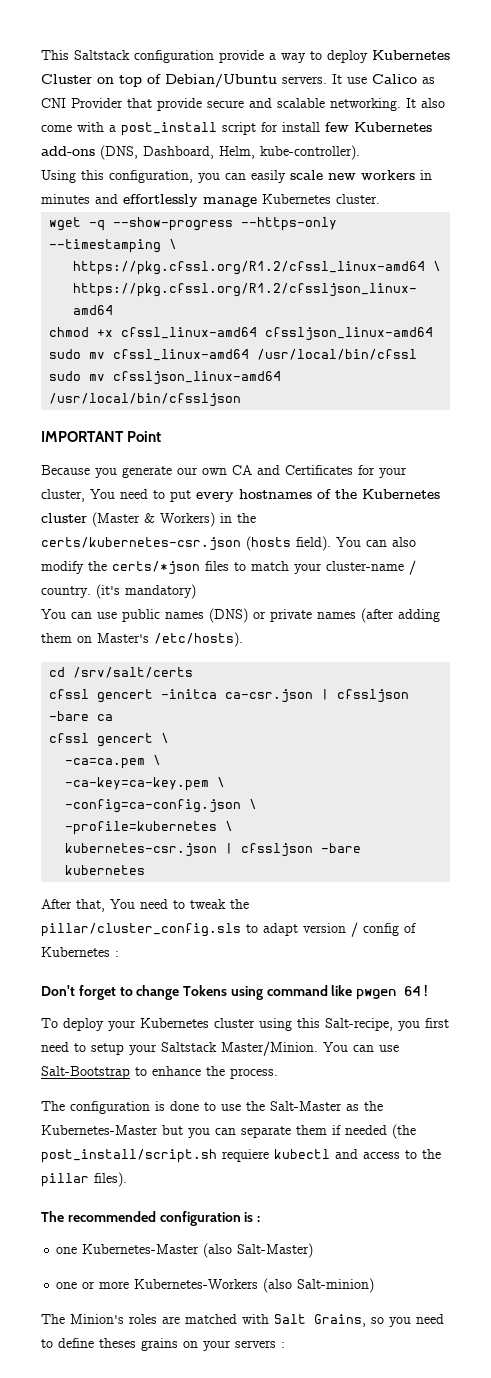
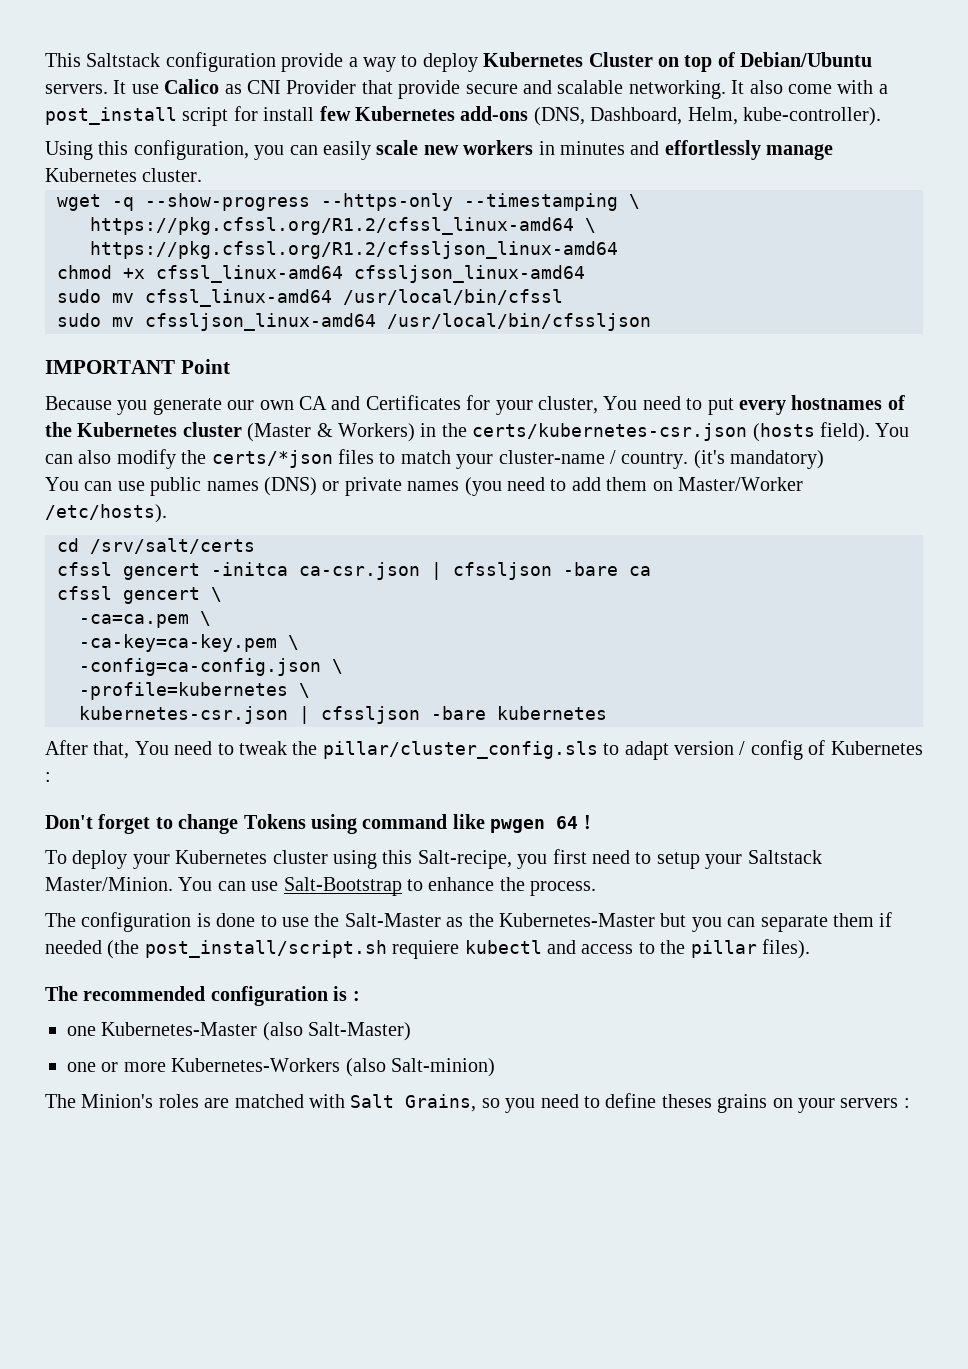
- You can use public names (DNS) or private names (after adding them on Master's /etc/hosts).
+ You can use public names (DNS) or private names (you need to add them on Master/Worker /etc/hosts).

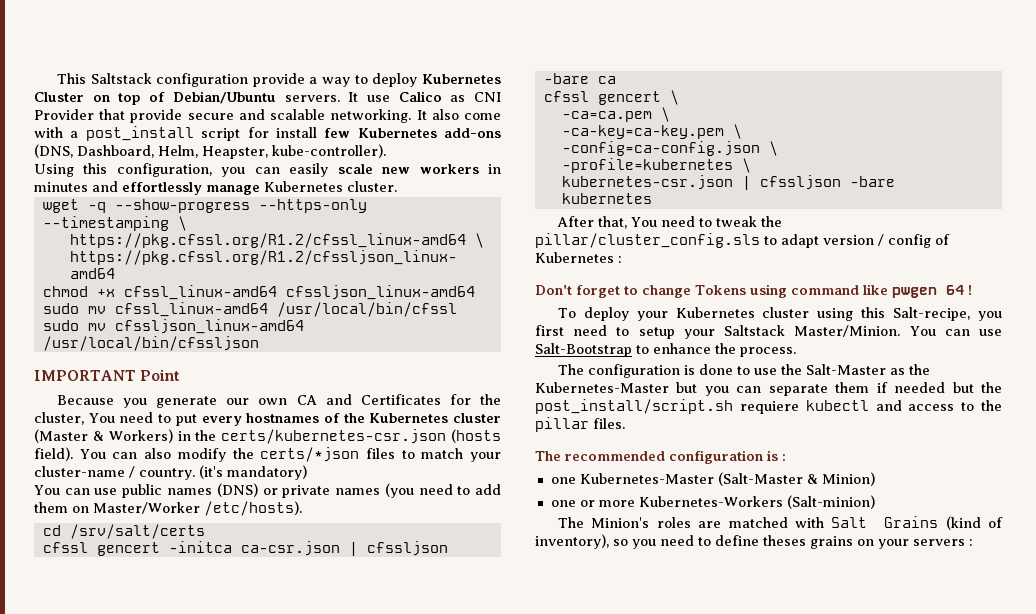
- It also come with a post_install script for install few Kubernetes add-ons (DNS, Dashboard, Helm, kube-controller).
+ It also come with a post_install script for install few Kubernetes add-ons (DNS, Dashboard, Helm, Heapster, kube-controller).
- Because you generate our own CA and Certificates for your cluster, You need to put every hostnames of the Kubernetes cluster (Master & Workers) in the certs/kubernetes-csr.json (hosts field).
+ Because you generate our own CA and Certificates for the cluster, You need to put every hostnames of the Kubernetes cluster (Master & Workers) in the certs/kubernetes-csr.json (hosts field).
- The configuration is done to use the Salt-Master as the Kubernetes-Master but you can separate them if needed (the post_install/script.sh requiere kubectl and access to the pillar files).
+ The configuration is done to use the Salt-Master as the Kubernetes-Master but you can separate them if needed but the post_install/script.sh requiere kubectl and access to the pillar files.
- one Kubernetes-Master (also Salt-Master)
+ one Kubernetes-Master (Salt-Master & Minion)
- one or more Kubernetes-Workers (also Salt-minion)
+ one or more Kubernetes-Workers (Salt-minion)
- The Minion's roles are matched with Salt Grains, so you need to define theses grains on your servers :
+ The Minion's roles are matched with Salt Grains (kind of inventory), so you need to define theses grains on your servers :

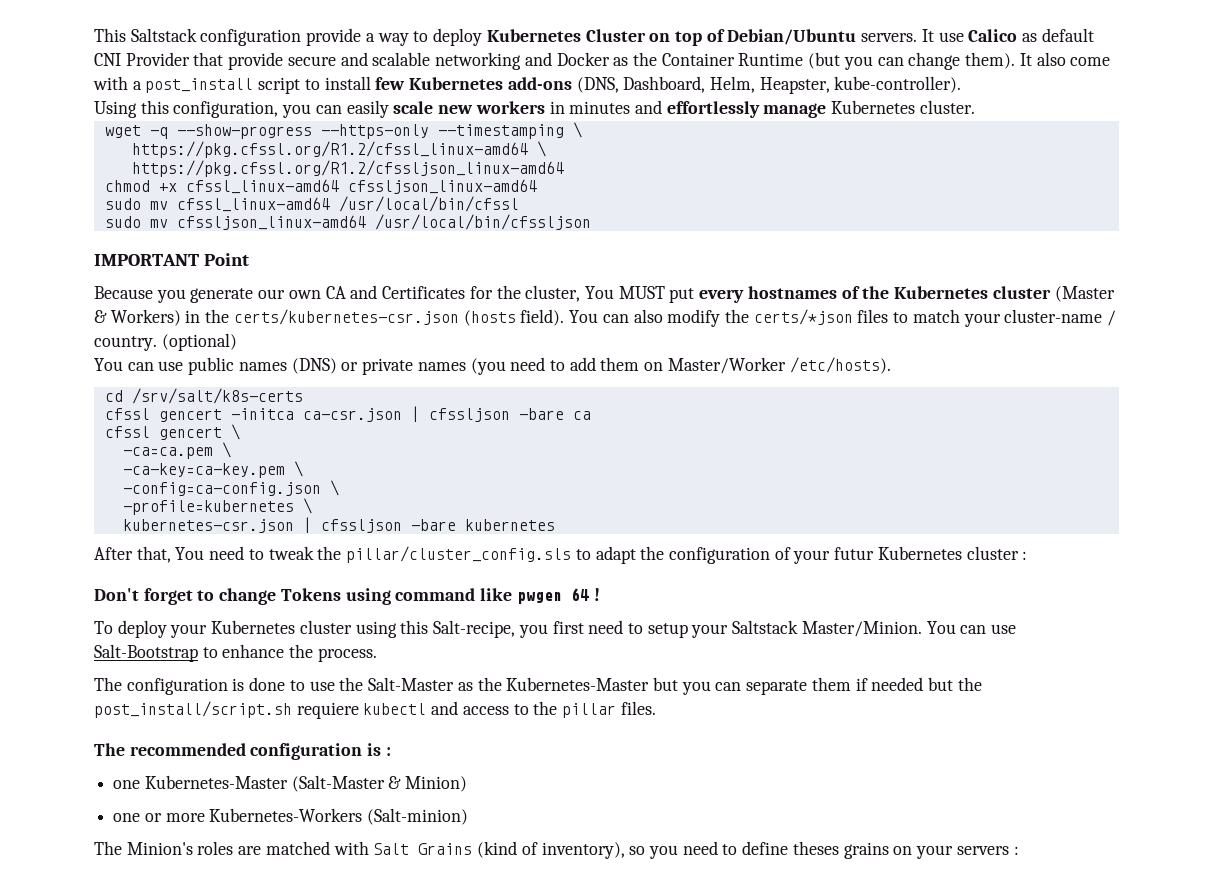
- It use Calico as CNI Provider that provide secure and scalable networking.
+ It use Calico as default CNI Provider that provide secure and scalable networking and Docker as the Container Runtime (but you can change them).
- It also come with a post_install script for install few Kubernetes add-ons (DNS, Dashboard, Helm, Heapster, kube-controller).
+ It also come with a post_install script to install few Kubernetes add-ons (DNS, Dashboard, Helm, Heapster, kube-controller).
- Because you generate our own CA and Certificates for the cluster, You need to put every hostnames of the Kubernetes cluster (Master & Workers) in the certs/kubernetes-csr.json (hosts field).
+ Because you generate our own CA and Certificates for the cluster, You MUST put every hostnames of the Kubernetes cluster (Master & Workers) in the certs/kubernetes-csr.json (hosts field).
- (it's mandatory)
+ (optional)
- cd /srv/salt/certs
+ cd /srv/salt/k8s-certs
- After that, You need to tweak the pillar/cluster_config.sls to adapt version / config of Kubernetes :
+ After that, You need to tweak the pillar/cluster_config.sls to adapt the configuration of your futur Kubernetes cluster :

